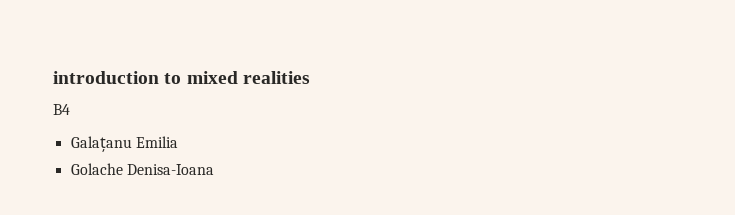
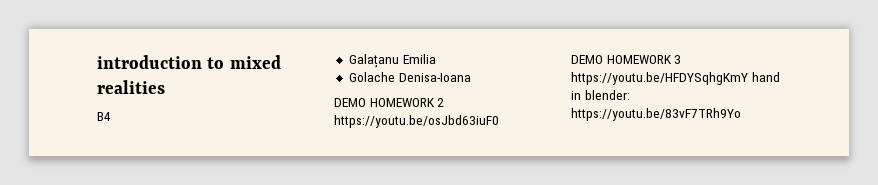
+ DEMO HOMEWORK 2 https://youtu.be/osJbd63iuF0
+ DEMO HOMEWORK 3 https://youtu.be/HFDYSqhgKmY hand in blender: https://youtu.be/83vF7TRh9Yo

